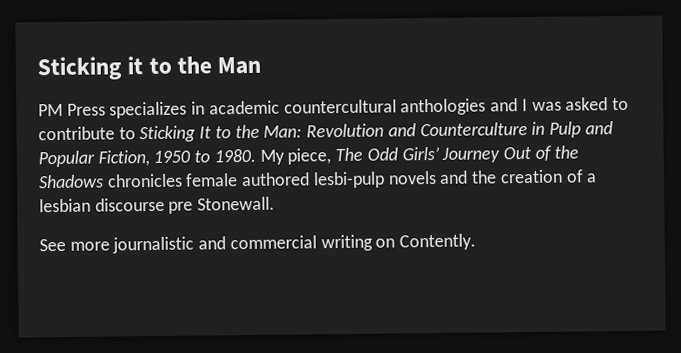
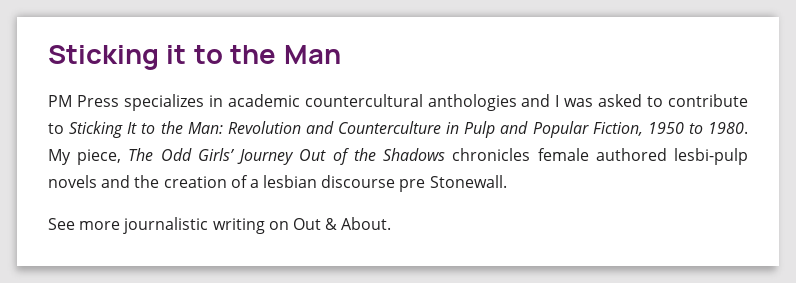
- See more journalistic and commercial writing on Contently.
+ See more journalistic writing on Out & About.

